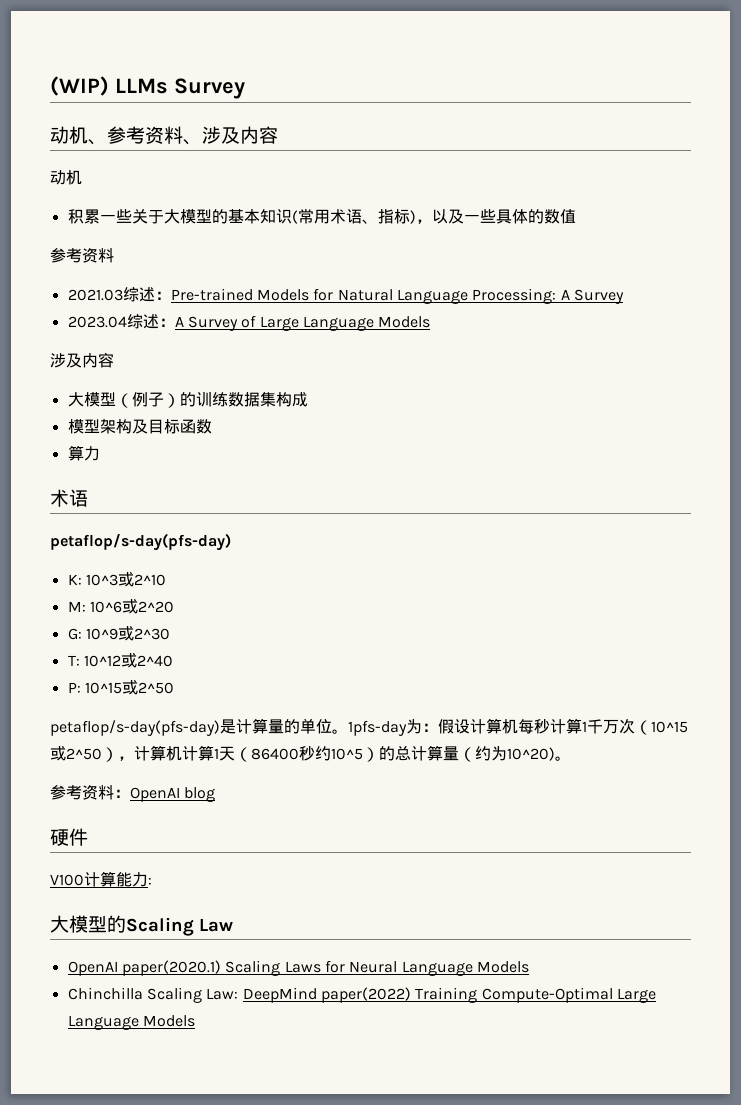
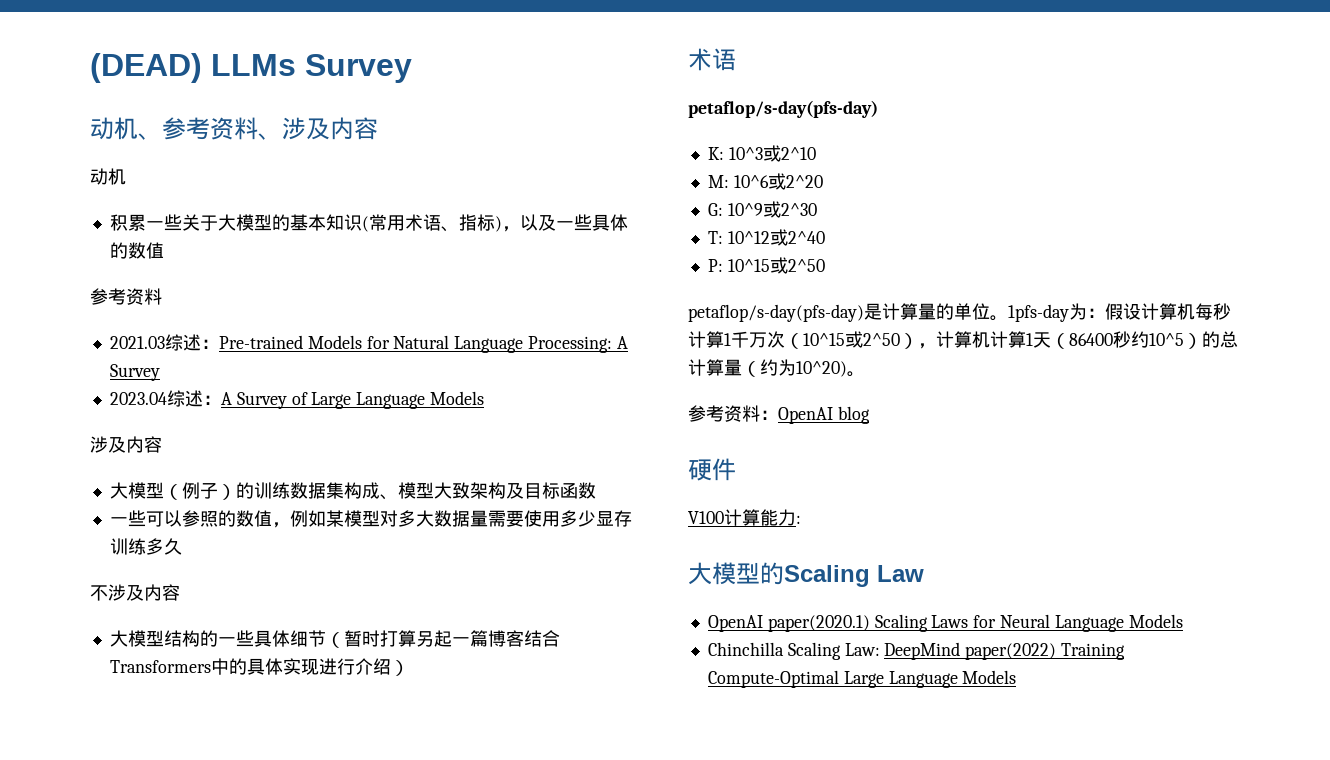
- (WIP) LLMs Survey
+ (DEAD) LLMs Survey
- 大模型（例子）的训练数据集构成
- 模型架构及目标函数
+ 大模型（例子）的训练数据集构成、模型大致架构及目标函数
- 算力
+ 一些可以参照的数值，例如某模型对多大数据量需要使用多少显存训练多久
+ 不涉及内容
+ 大模型结构的一些具体细节（暂时打算另起一篇博客结合Transformers中的具体实现进行介绍）

